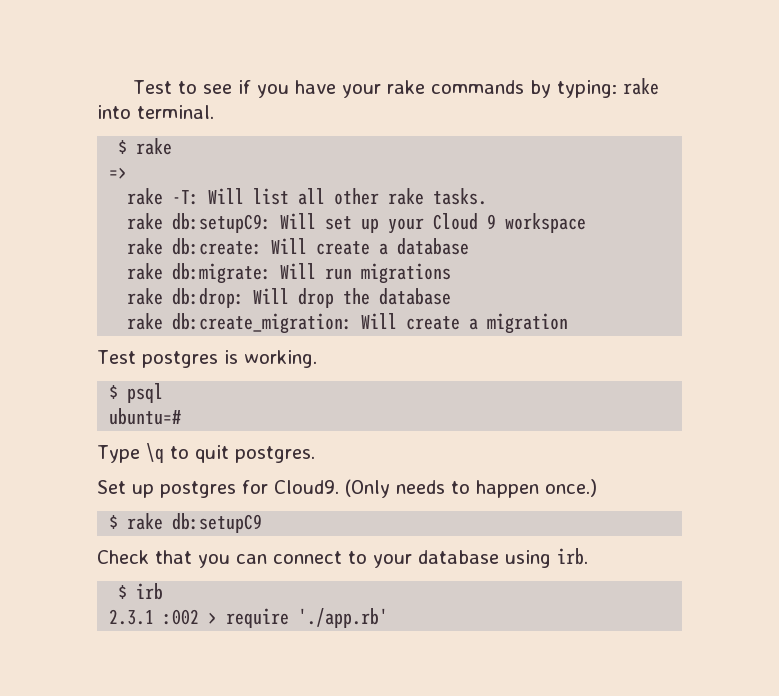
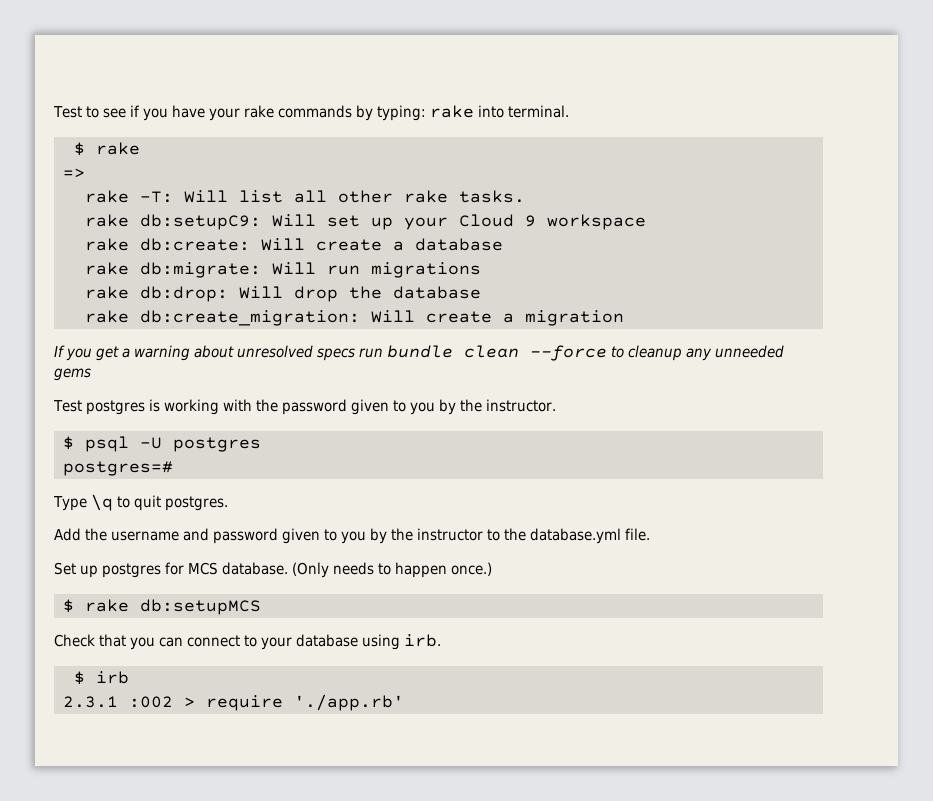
- Test postgres is working.
+ If you get a warning about unresolved specs run bundle clean --force to cleanup any unneeded gems
+ Test postgres is working with the password given to you by the instructor.
- $ psql
- ubuntu=#
+ $ psql -U postgres
+ postgres=#
+ Add the username and password given to you by the instructor to the database.yml file.
- Set up postgres for Cloud9.
+ Set up postgres for MCS database.
- $ rake db:setupC9
+ $ rake db:setupMCS

